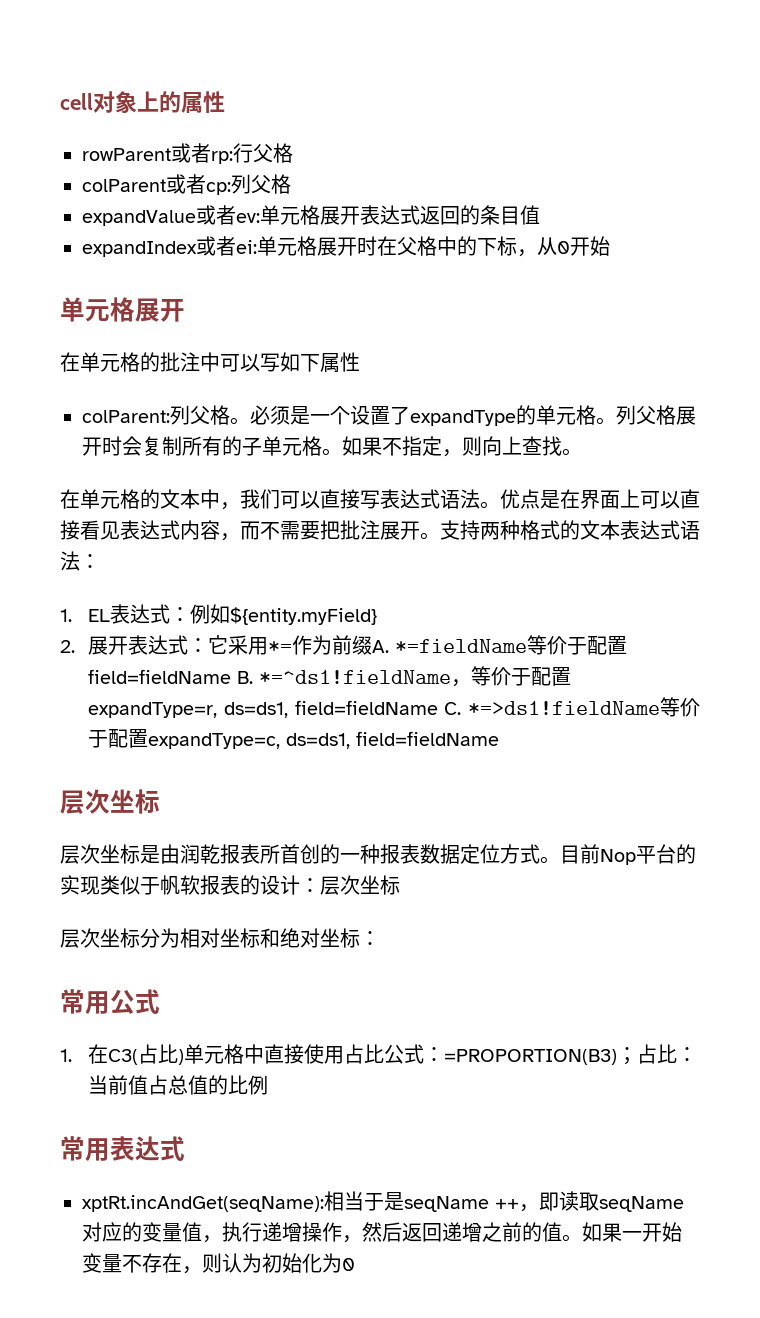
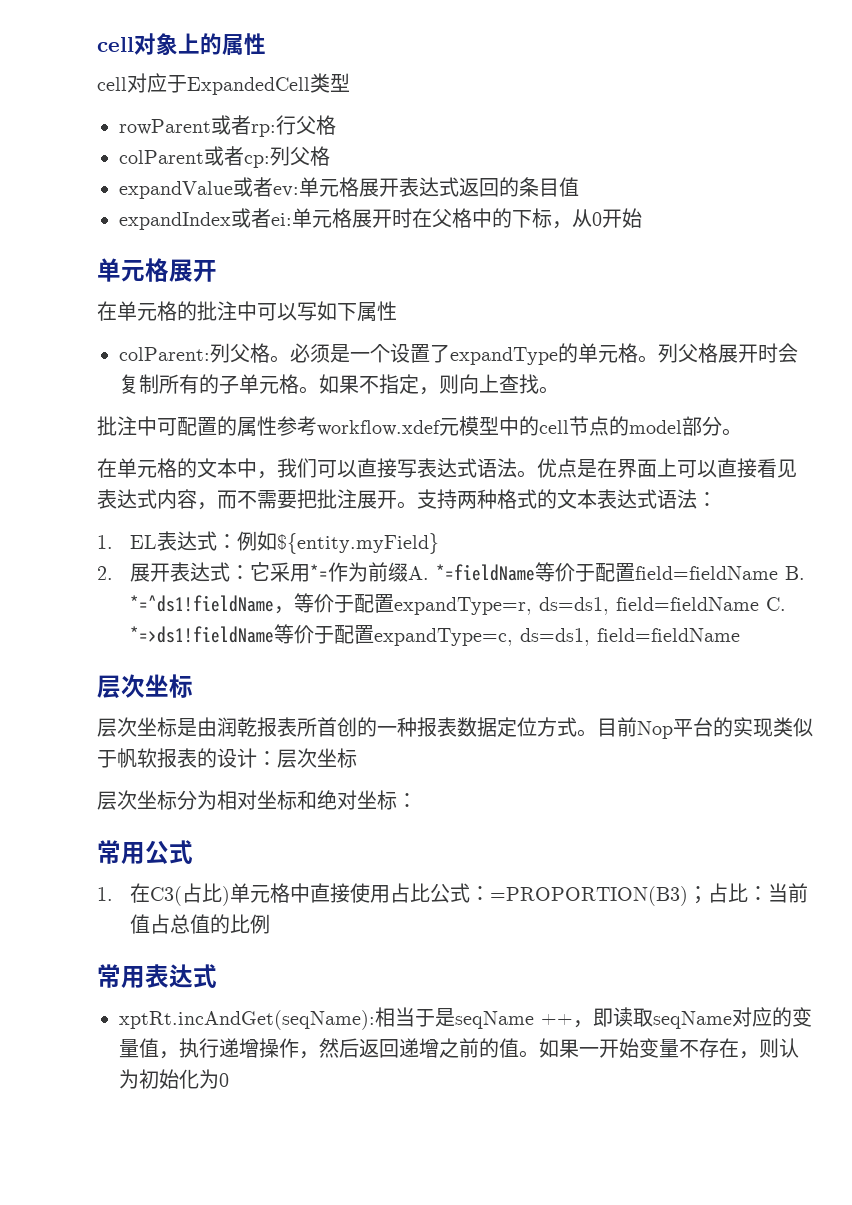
+ cell对应于ExpandedCell类型
+ 批注中可配置的属性参考workflow.xdef元模型中的cell节点的model部分。

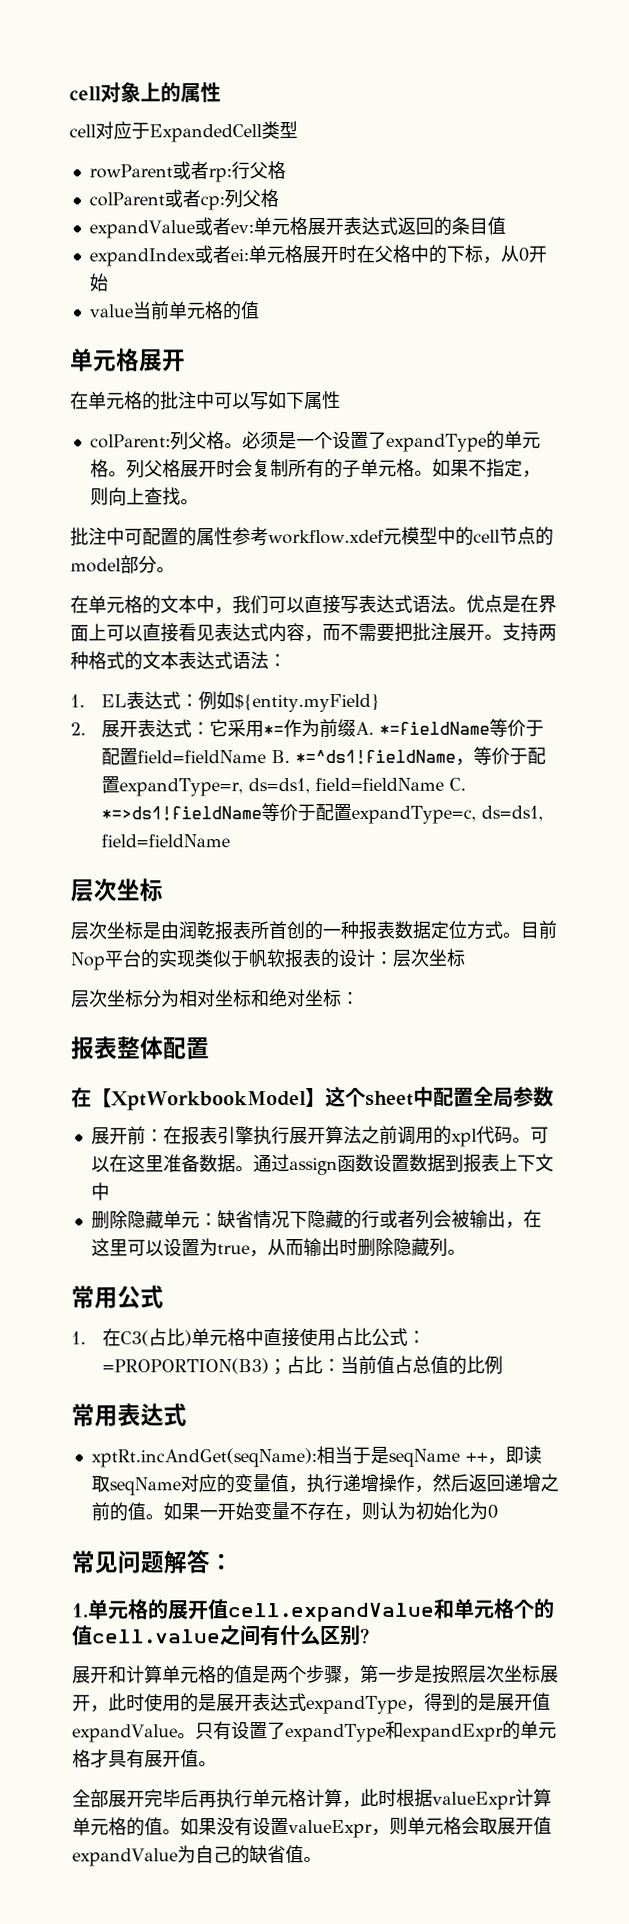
+ value当前单元格的值
+ 报表整体配置
+ 在【XptWorkbookModel】这个sheet中配置全局参数
+ 展开前：在报表引擎执行展开算法之前调用的xpl代码。可以在这里准备数据。通过assign函数设置数据到报表上下文中
+ 删除隐藏单元：缺省情况下隐藏的行或者列会被输出，在这里可以设置为true，从而输出时删除隐藏列。
+ 常见问题解答：
+ 1.单元格的展开值cell.expandValue和单元格个的值cell.value之间有什么区别?
+ 展开和计算单元格的值是两个步骤，第一步是按照层次坐标展开，此时使用的是展开表达式expandType，得到的是展开值expandValue。只有设置了expandType和expandExpr的单元格才具有展开值。
+ 全部展开完毕后再执行单元格计算，此时根据valueExpr计算单元格的值。如果没有设置valueExpr，则单元格会取展开值expandValue为自己的缺省值。

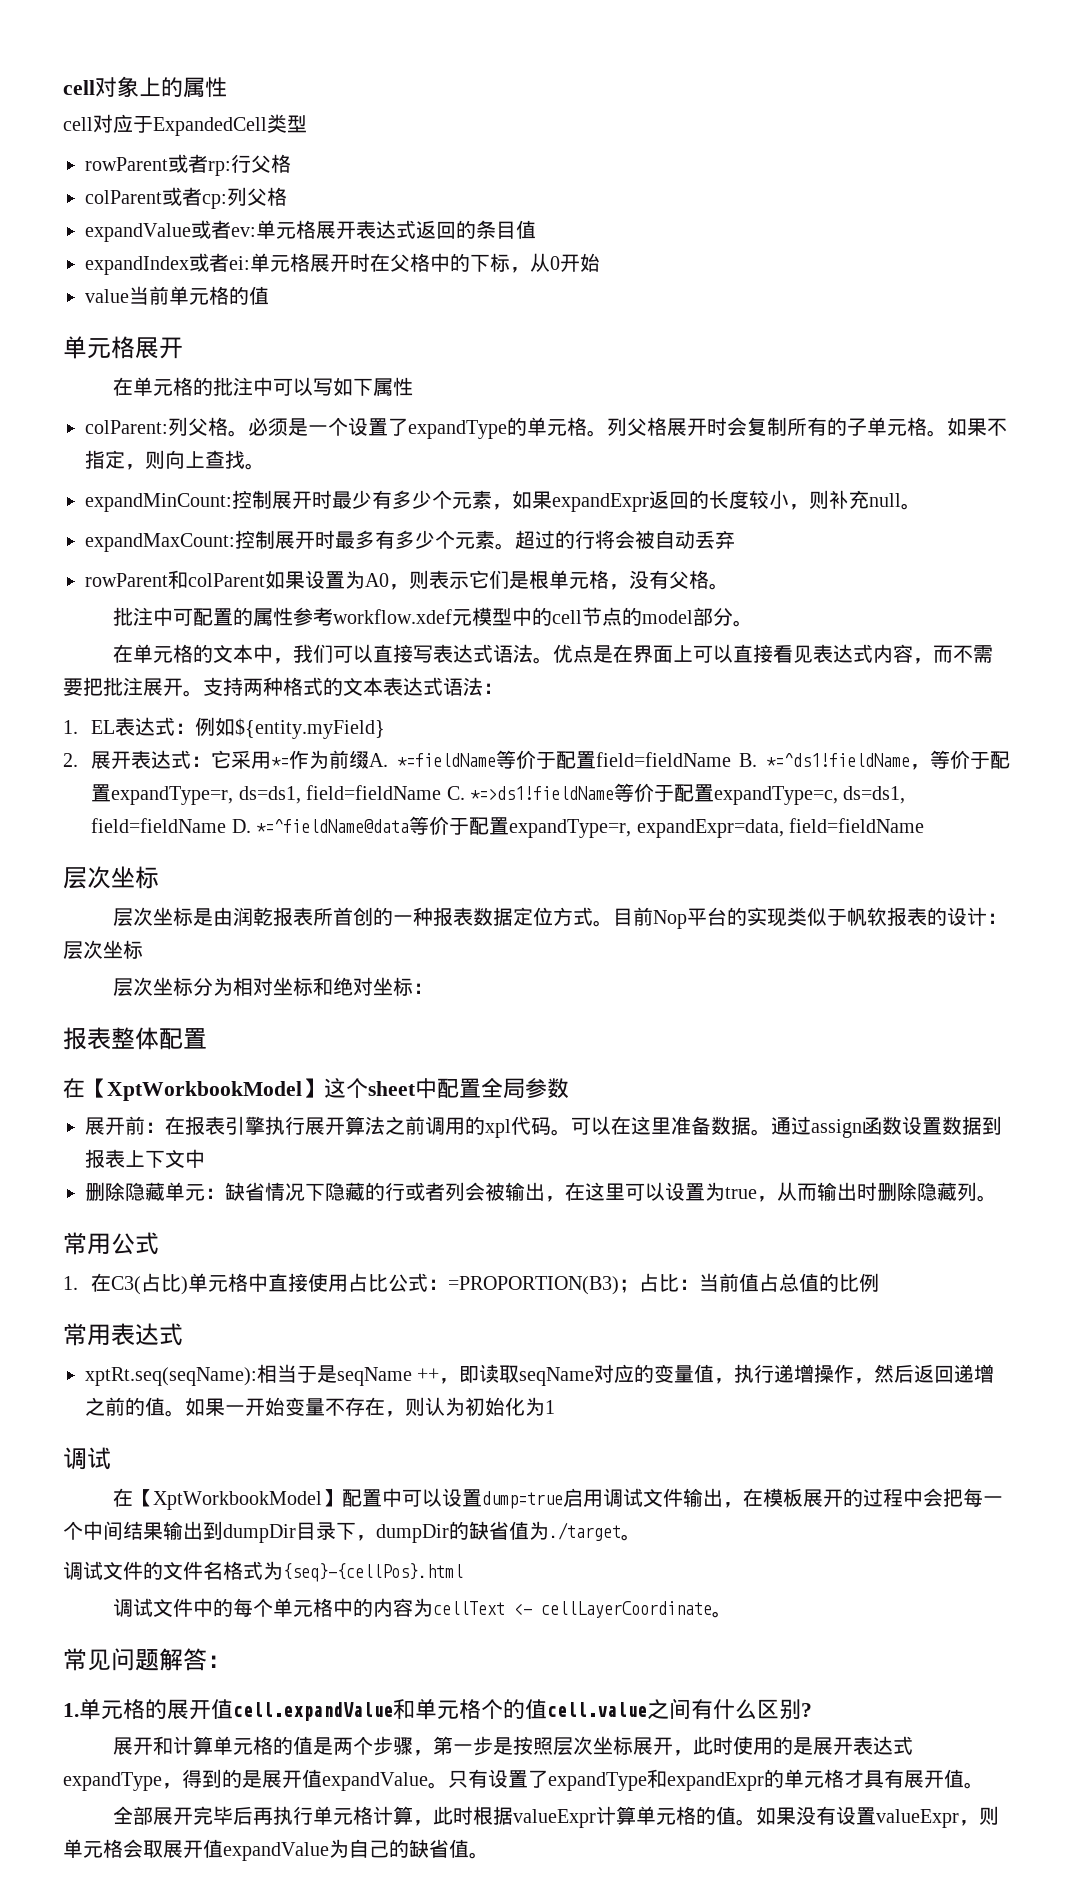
+ expandMinCount:控制展开时最少有多少个元素，如果expandExpr返回的长度较小，则补充null。
+ expandMaxCount:控制展开时最多有多少个元素。超过的行将会被自动丢弃
+ rowParent和colParent如果设置为A0，则表示它们是根单元格，没有父格。
- 2.展开表达式：它采用*=作为前缀A. *=fieldName等价于配置field=fieldName B. *=^ds1!fieldName，等价于配置expandType=r, ds=ds1, field=fieldName C. *=>ds1!fieldName等价于配置expandType=c, ds=ds1, field=fieldName
+ 2.展开表达式：它采用*=作为前缀A. *=fieldName等价于配置field=fieldName B. *=^ds1!fieldName，等价于配置expandType=r, ds=ds1, field=fieldName C. *=>ds1!fieldName等价于配置expandType=c, ds=ds1, field=fieldName D. *=^fieldName@data等价于配置expandType=r, expandExpr=data, field=fieldName
- xptRt.incAndGet(seqName):相当于是seqName ++，即读取seqName对应的变量值，执行递增操作，然后返回递增之前的值。
+ xptRt.seq(seqName):相当于是seqName ++，即读取seqName对应的变量值，执行递增操作，然后返回递增之前的值。
- 如果一开始变量不存在，则认为初始化为0
+ 如果一开始变量不存在，则认为初始化为1
+ 调试
+ 在【XptWorkbookModel】配置中可以设置dump=true启用调试文件输出，在模板展开的过程中会把每一个中间结果输出到dumpDir目录下，dumpDir的缺省值为./target。
+ 调试文件的文件名格式为{seq}-{cellPos}.html
+ 调试文件中的每个单元格中的内容为cellText <- cellLayerCoordinate。

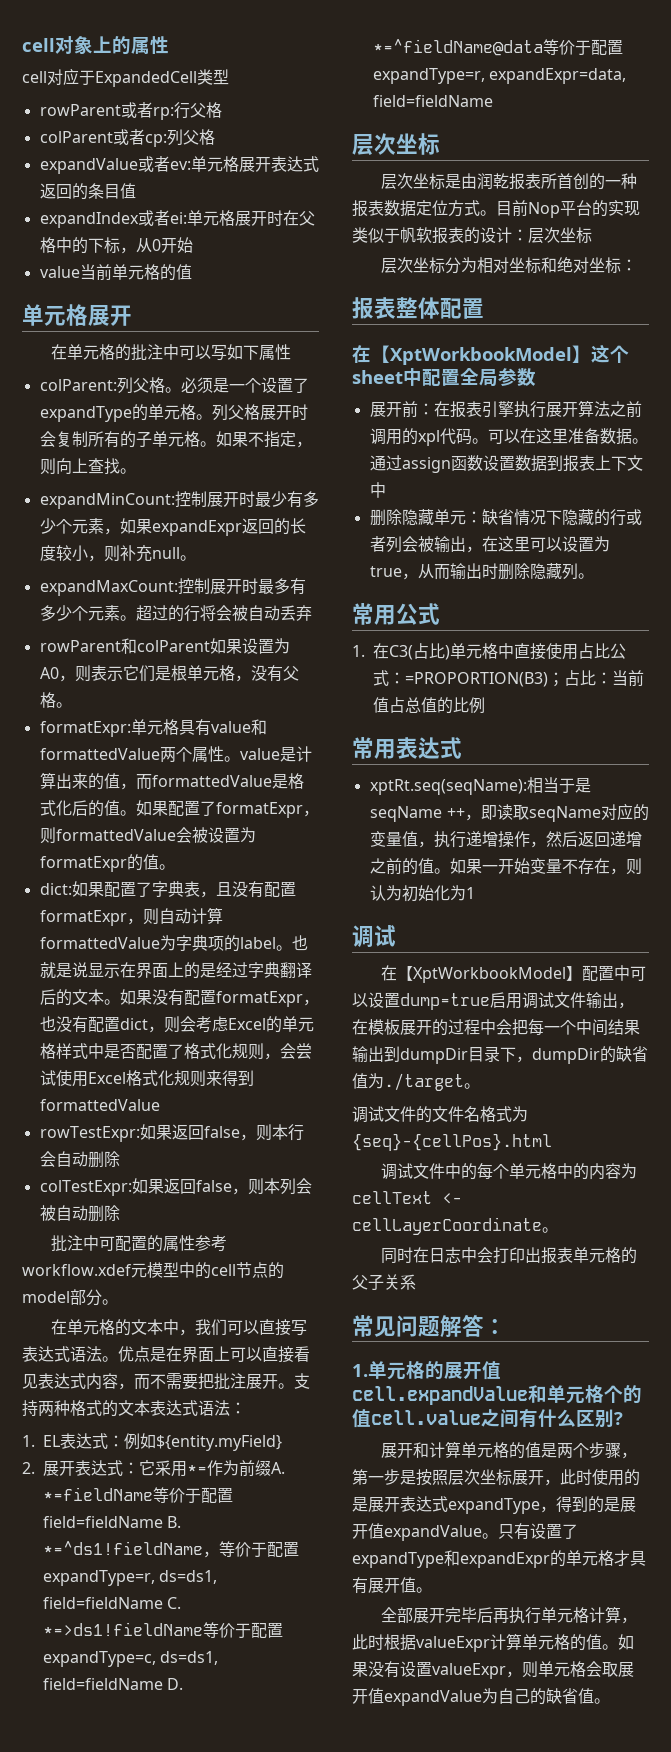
+ formatExpr:单元格具有value和formattedValue两个属性。value是计算出来的值，而formattedValue是格式化后的值。如果配置了formatExpr，则formattedValue会被设置为formatExpr的值。
+ dict:如果配置了字典表，且没有配置formatExpr，则自动计算formattedValue为字典项的label。也就是说显示在界面上的是经过字典翻译后的文本。如果没有配置formatExpr，也没有配置dict，则会考虑Excel的单元格样式中是否配置了格式化规则，会尝试使用Excel格式化规则来得到formattedValue
+ rowTestExpr:如果返回false，则本行会自动删除
+ colTestExpr:如果返回false，则本列会被自动删除
+ 同时在日志中会打印出报表单元格的父子关系

